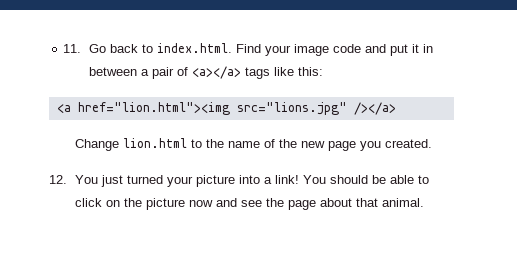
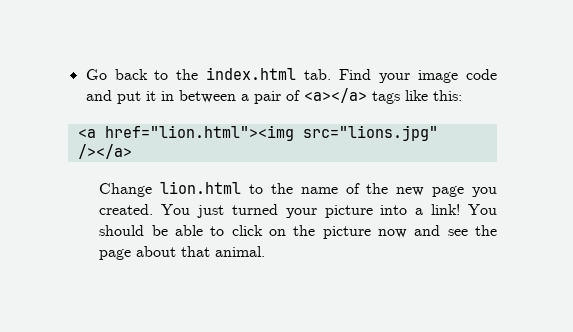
- 11. Go back to index.html. Find your image code and put it in between a pair of <a></a> tags like this:
+ Go back to the index.html tab. Find your image code and put it in between a pair of <a></a> tags like this:
- Change lion.html to the name of the new page you created.
- 12. You just turned your picture into a link!
+ Change lion.html to the name of the new page you created. You just turned your picture into a link!

